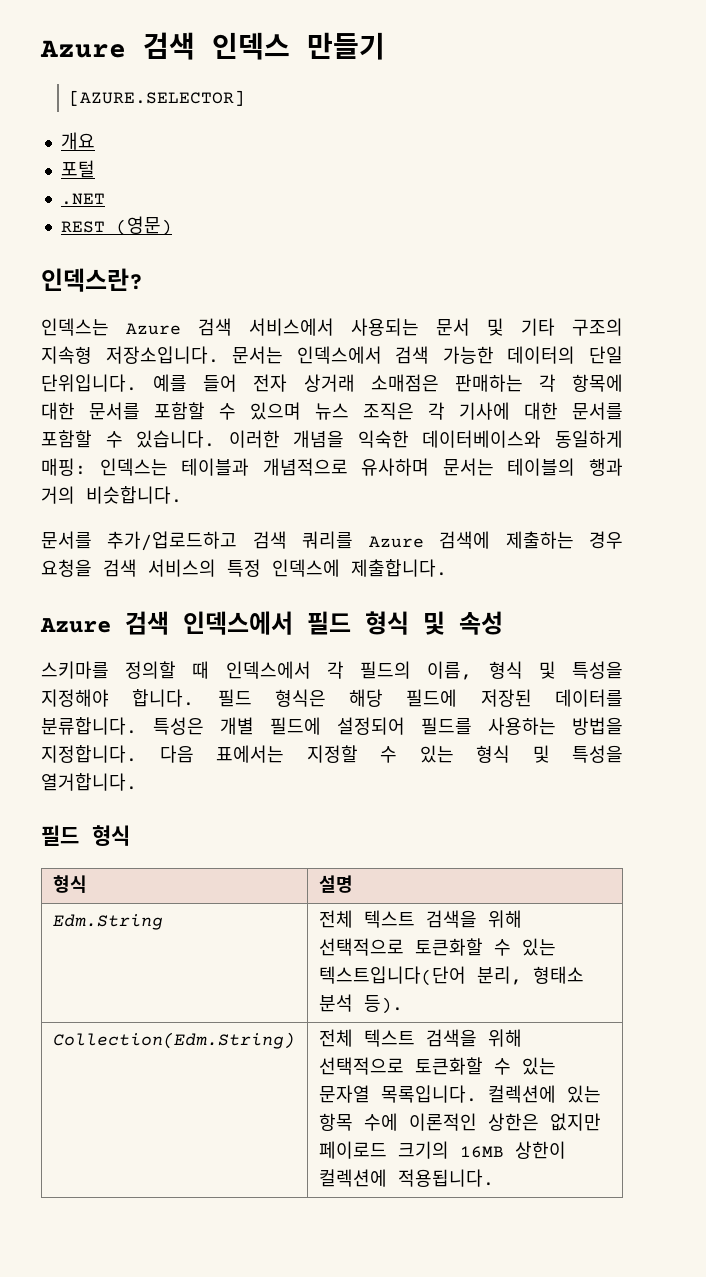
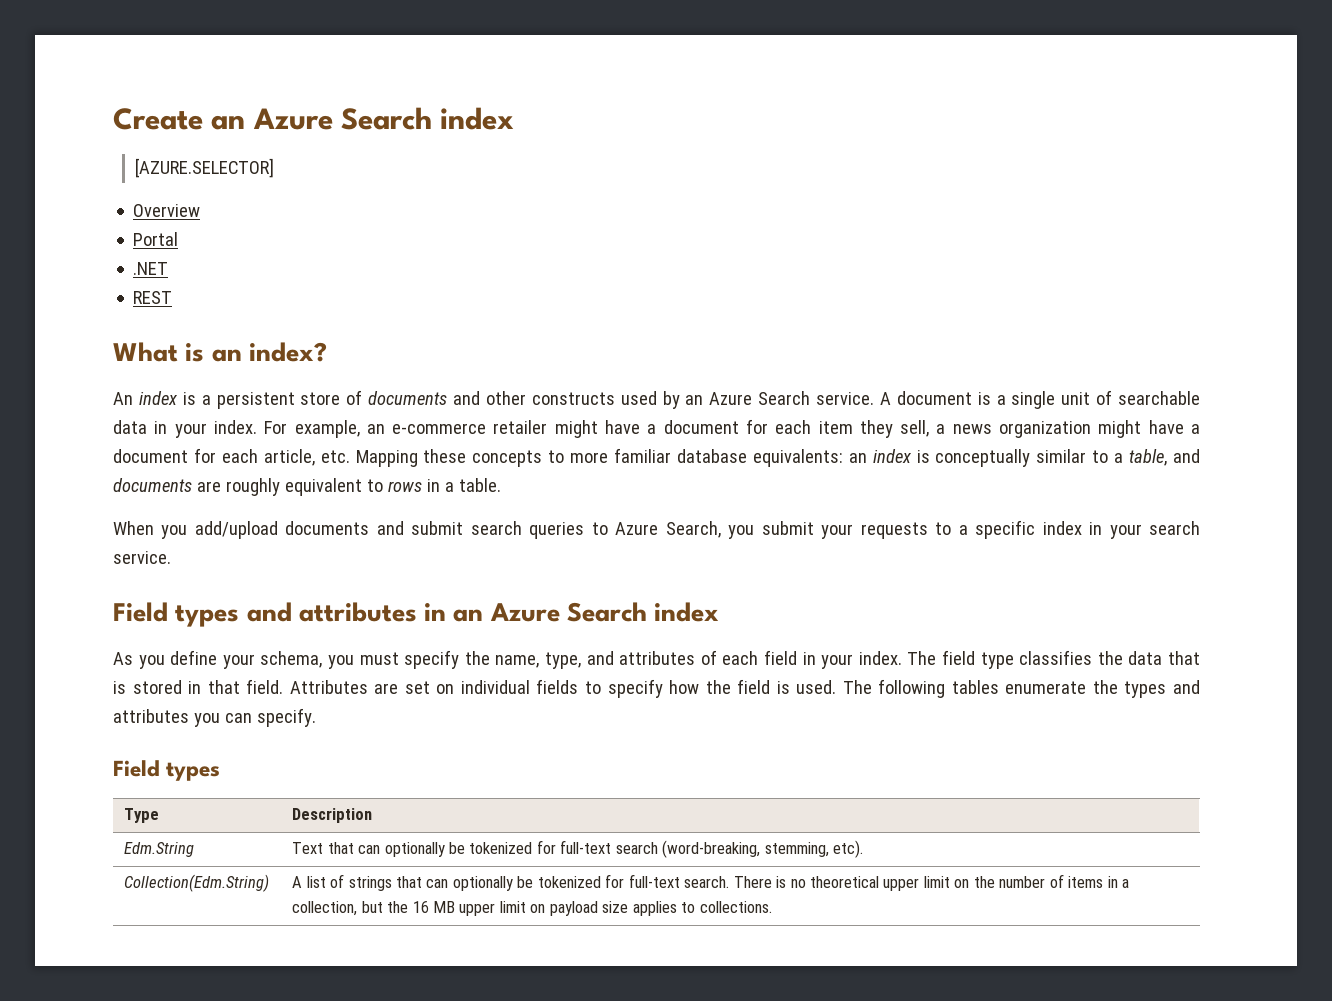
- Azure 검색 인덱스 만들기
+ Create an Azure Search index
- 개요
- 포털
+ Overview
+ Portal
- REST (영문)
- 인덱스란?
- 인덱스는 Azure 검색 서비스에서 사용되는 문서 및 기타 구조의 지속형 저장소입니다. 문서는 인덱스에서 검색 가능한 데이터의 단일 단위입니다. 예를 들어 전자 상거래 소매점은 판매하는 각 항목에 대한 문서를 포함할 수 있으며 뉴스 조직은 각 기사에 대한 문서를 포함할 수 있습니다. 이러한 개념을 익숙한 데이터베이스와 동일하게 매핑: 인덱스는 테이블과 개념적으로 유사하며 문서는 테이블의 행과 거의 비슷합니다.
- 문서를 추가/업로드하고 검색 쿼리를 Azure 검색에 제출하는 경우 요청을 검색 서비스의 특정 인덱스에 제출합니다.
- Azure 검색 인덱스에서 필드 형식 및 속성
- 스키마를 정의할 때 인덱스에서 각 필드의 이름, 형식 및 특성을 지정해야 합니다. 필드 형식은 해당 필드에 저장된 데이터를 분류합니다. 특성은 개별 필드에 설정되어 필드를 사용하는 방법을 지정합니다. 다음 표에서는 지정할 수 있는 형식 및 특성을 열거합니다.
- 필드 형식
- 형식 | 설명
- Edm.String | 전체 텍스트 검색을 위해 선택적으로 토큰화할 수 있는 텍스트입니다(단어 분리, 형태소 분석 등).
- Collection(Edm.String) | 전체 텍스트 검색을 위해 선택적으로 토큰화할 수 있는 문자열 목록입니다. 컬렉션에 있는 항목 수에 이론적인 상한은 없지만 페이로드 크기의 16MB 상한이 컬렉션에 적용됩니다.
+ REST
+ What is an index?
+ An index is a persistent store of documents and other constructs used by an Azure Search service. A document is a single unit of searchable data in your index. For example, an e-commerce retailer might have a document for each item they sell, a news organization might have a document for each article, etc. Mapping these concepts to more familiar database equivalents: an index is conceptually similar to a table, and documents are roughly equivalent to rows in a table.
+ When you add/upload documents and submit search queries to Azure Search, you submit your requests to a specific index in your search service.
+ Field types and attributes in an Azure Search index
+ As you define your schema, you must specify the name, type, and attributes of each field in your index. The field type classifies the data that is stored in that field. Attributes are set on individual fields to specify how the field is used. The following tables enumerate the types and attributes you can specify.
+ Field types
+ Type | Description
+ Edm.String | Text that can optionally be tokenized for full-text search (word-breaking, stemming, etc).
+ Collection(Edm.String) | A list of strings that can optionally be tokenized for full-text search. There is no theoretical upper limit on the number of items in a collection, but the 16 MB upper limit on payload size applies to collections.

